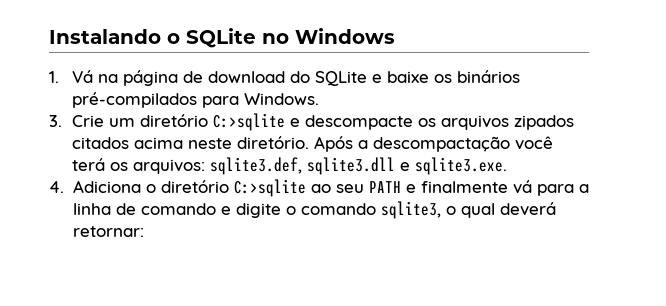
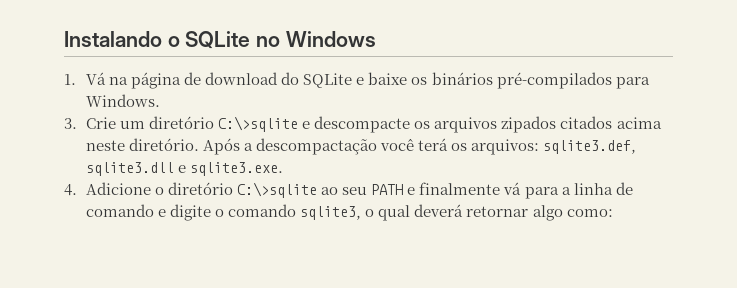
- 3. Crie um diretório C:>sqlite e descompacte os arquivos zipados citados acima neste diretório.
+ 3. Crie um diretório C:\>sqlite e descompacte os arquivos zipados citados acima neste diretório.
- 4. Adiciona o diretório C:>sqlite ao seu PATH e finalmente vá para a linha de comando e digite o comando sqlite3, o qual deverá retornar:
+ 4. Adicione o diretório C:\>sqlite ao seu PATH e finalmente vá para a linha de comando e digite o comando sqlite3, o qual deverá retornar algo como:

